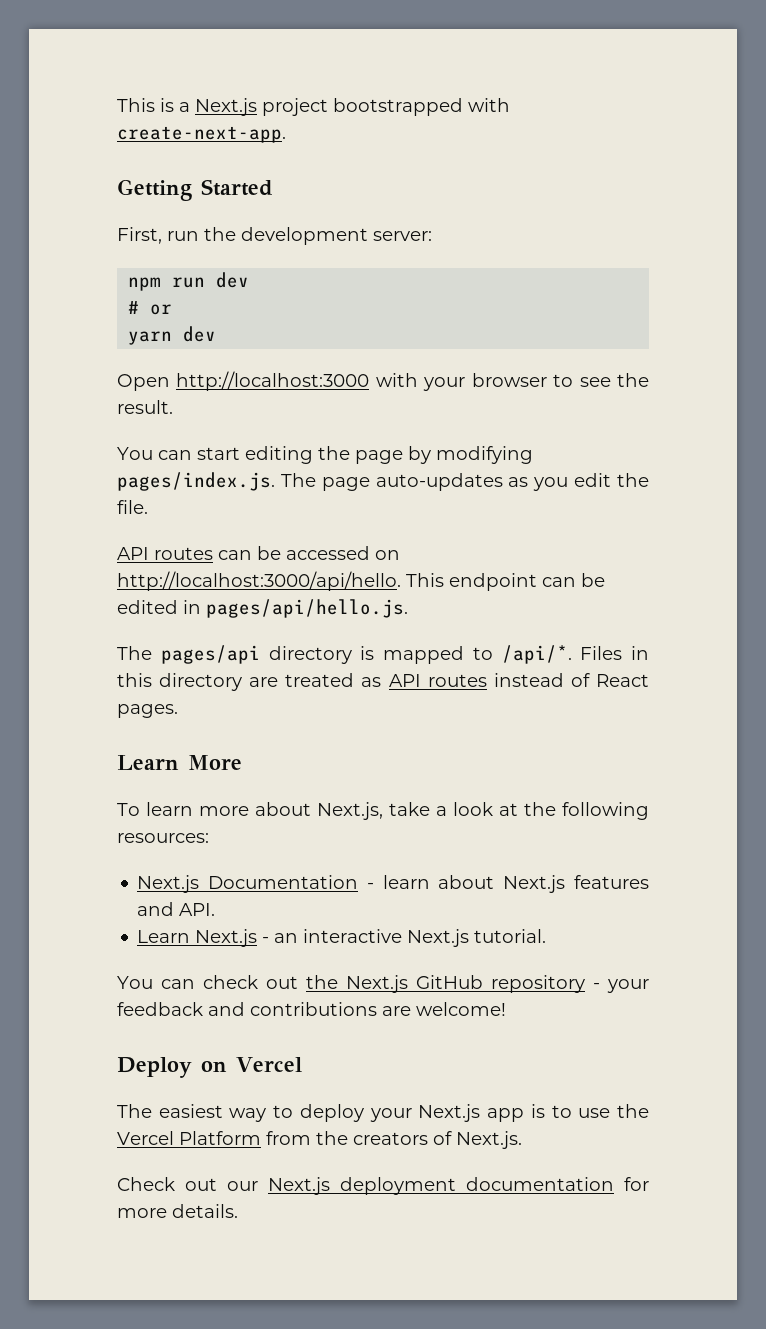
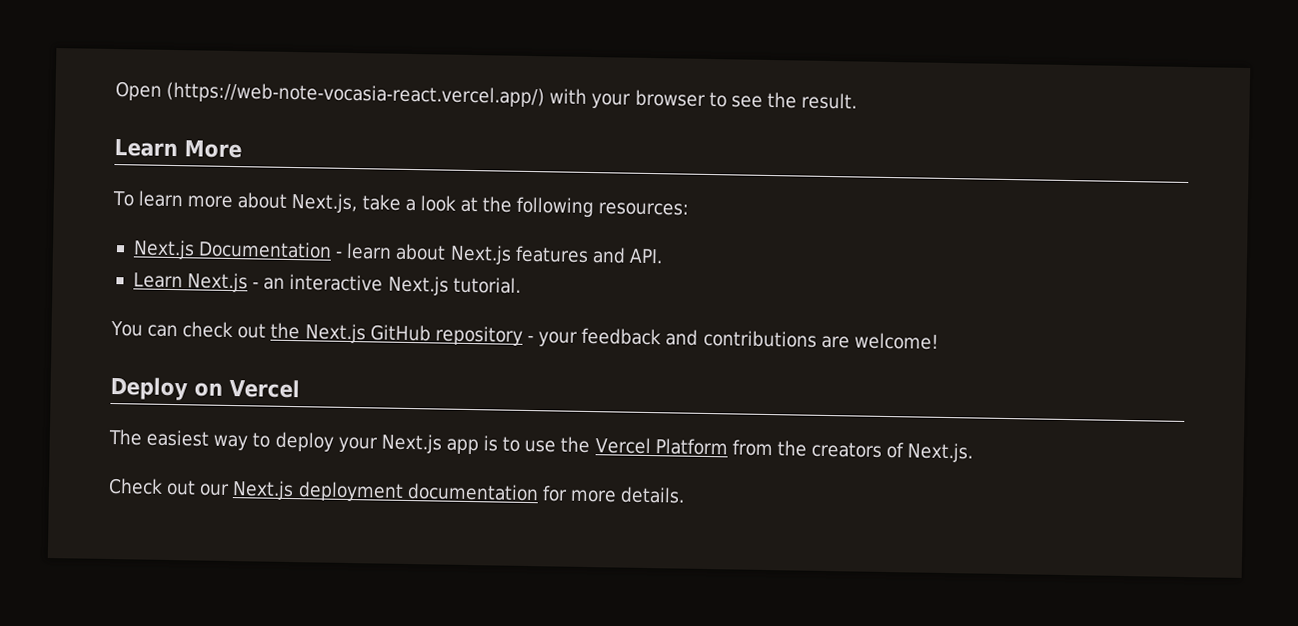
- This is a Next.js project bootstrapped with create-next-app.
- Getting Started
- First, run the development server:
- npm run dev
- # or
- yarn dev
- Open http://localhost:3000 with your browser to see the result.
+ Open (https://web-note-vocasia-react.vercel.app/) with your browser to see the result.
- You can start editing the page by modifying pages/index.js. The page auto-updates as you edit the file.
- API routes can be accessed on http://localhost:3000/api/hello. This endpoint can be edited in pages/api/hello.js.
- The pages/api directory is mapped to /api/*. Files in this directory are treated as API routes instead of React pages.

